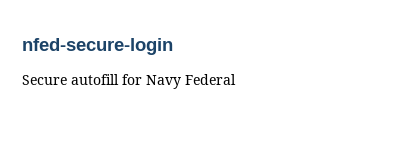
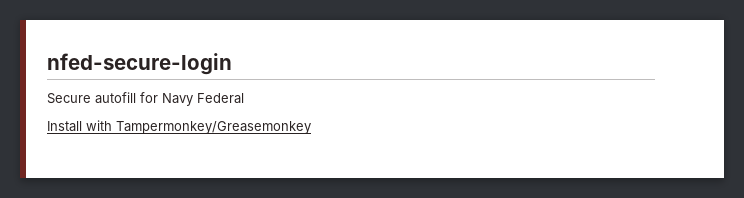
+ Install with Tampermonkey/Greasemonkey

